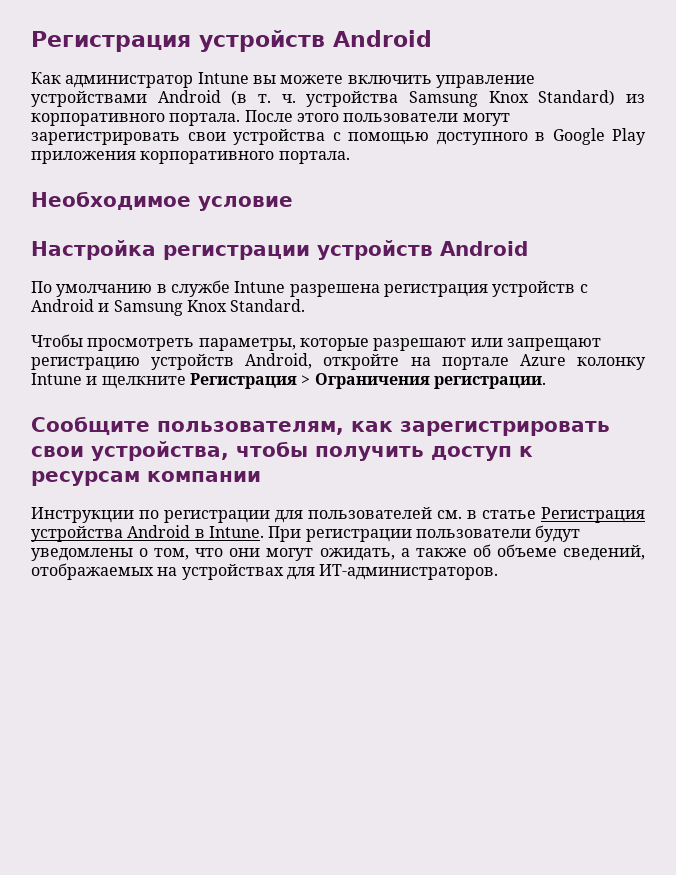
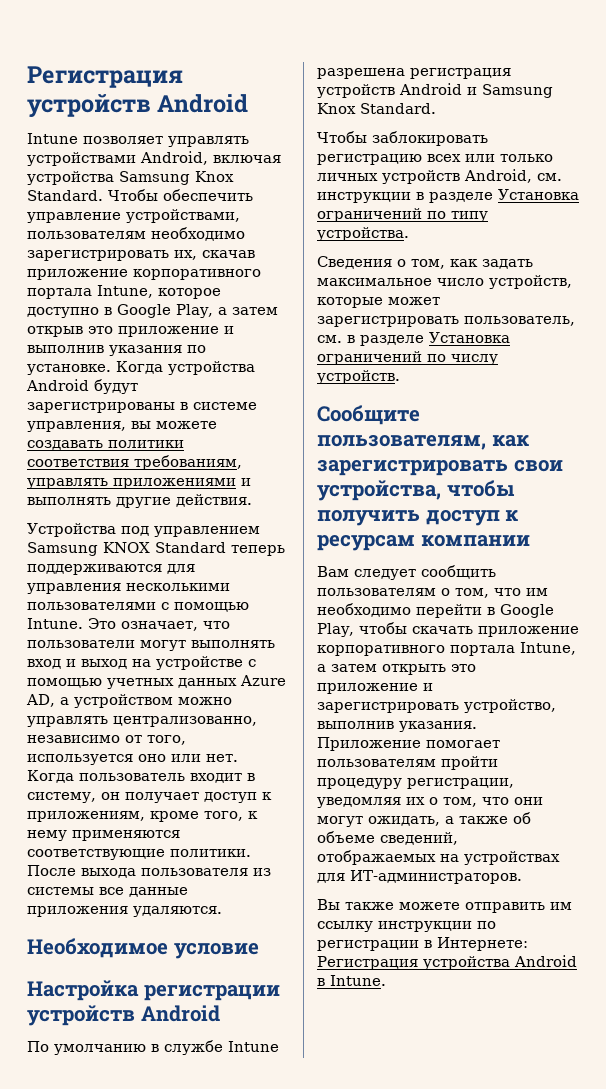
- Как администратор Intune вы можете включить управление устройствами Android (в т. ч. устройства Samsung Knox Standard) из корпоративного портала. После этого пользователи могут зарегистрировать свои устройства с помощью доступного в Google Play приложения корпоративного портала.
+ Intune позволяет управлять устройствами Android, включая устройства Samsung Knox Standard. Чтобы обеспечить управление устройствами, пользователям необходимо зарегистрировать их, скачав приложение корпоративного портала Intune, которое доступно в Google Play, а затем открыв это приложение и выполнив указания по установке. Когда устройства Android будут зарегистрированы в системе управления, вы можете создавать политики соответствия требованиям, управлять приложениями и выполнять другие действия.
+ Устройства под управлением Samsung KNOX Standard теперь поддерживаются для управления несколькими пользователями с помощью Intune. Это означает, что пользователи могут выполнять вход и выход на устройстве с помощью учетных данных Azure AD, а устройством можно управлять централизованно, независимо от того, используется оно или нет. Когда пользователь входит в систему, он получает доступ к приложениям, кроме того, к нему применяются соответствующие политики. После выхода пользователя из системы все данные приложения удаляются.
- По умолчанию в службе Intune разрешена регистрация устройств с Android и Samsung Knox Standard.
+ По умолчанию в службе Intune разрешена регистрация устройств Android и Samsung Knox Standard.
- Чтобы просмотреть параметры, которые разрешают или запрещают регистрацию устройств Android, откройте на портале Azure колонку Intune и щелкните Регистрация > Ограничения регистрации.
+ Чтобы заблокировать регистрацию всех или только личных устройств Android, см. инструкции в разделе Установка ограничений по типу устройства.
+ Сведения о том, как задать максимальное число устройств, которые может зарегистрировать пользователь, см. в разделе Установка ограничений по числу устройств.
- Инструкции по регистрации для пользователей см. в статье Регистрация устройства Android в Intune. При регистрации пользователи будут уведомлены о том, что они могут ожидать, а также об объеме сведений, отображаемых на устройствах для ИТ-администраторов.
+ Вам следует сообщить пользователям о том, что им необходимо перейти в Google Play, чтобы скачать приложение корпоративного портала Intune, а затем открыть это приложение и зарегистрировать устройство, выполнив указания. Приложение помогает пользователям пройти процедуру регистрации, уведомляя их о том, что они могут ожидать, а также об объеме сведений, отображаемых на устройствах для ИТ-администраторов.
+ Вы также можете отправить им ссылку инструкции по регистрации в Интернете: Регистрация устройства Android в Intune.

